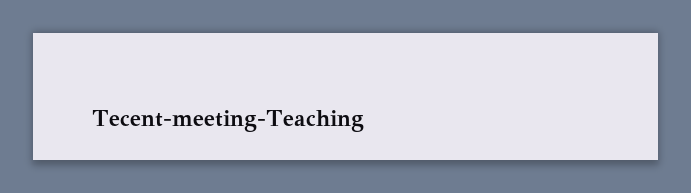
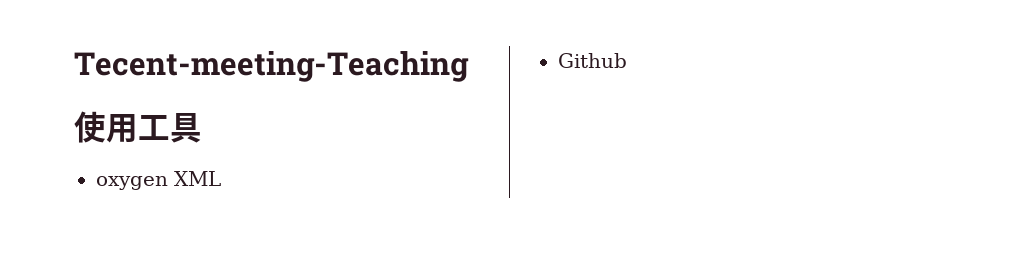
+ 使用工具
+ oxygen XML
+ Github

